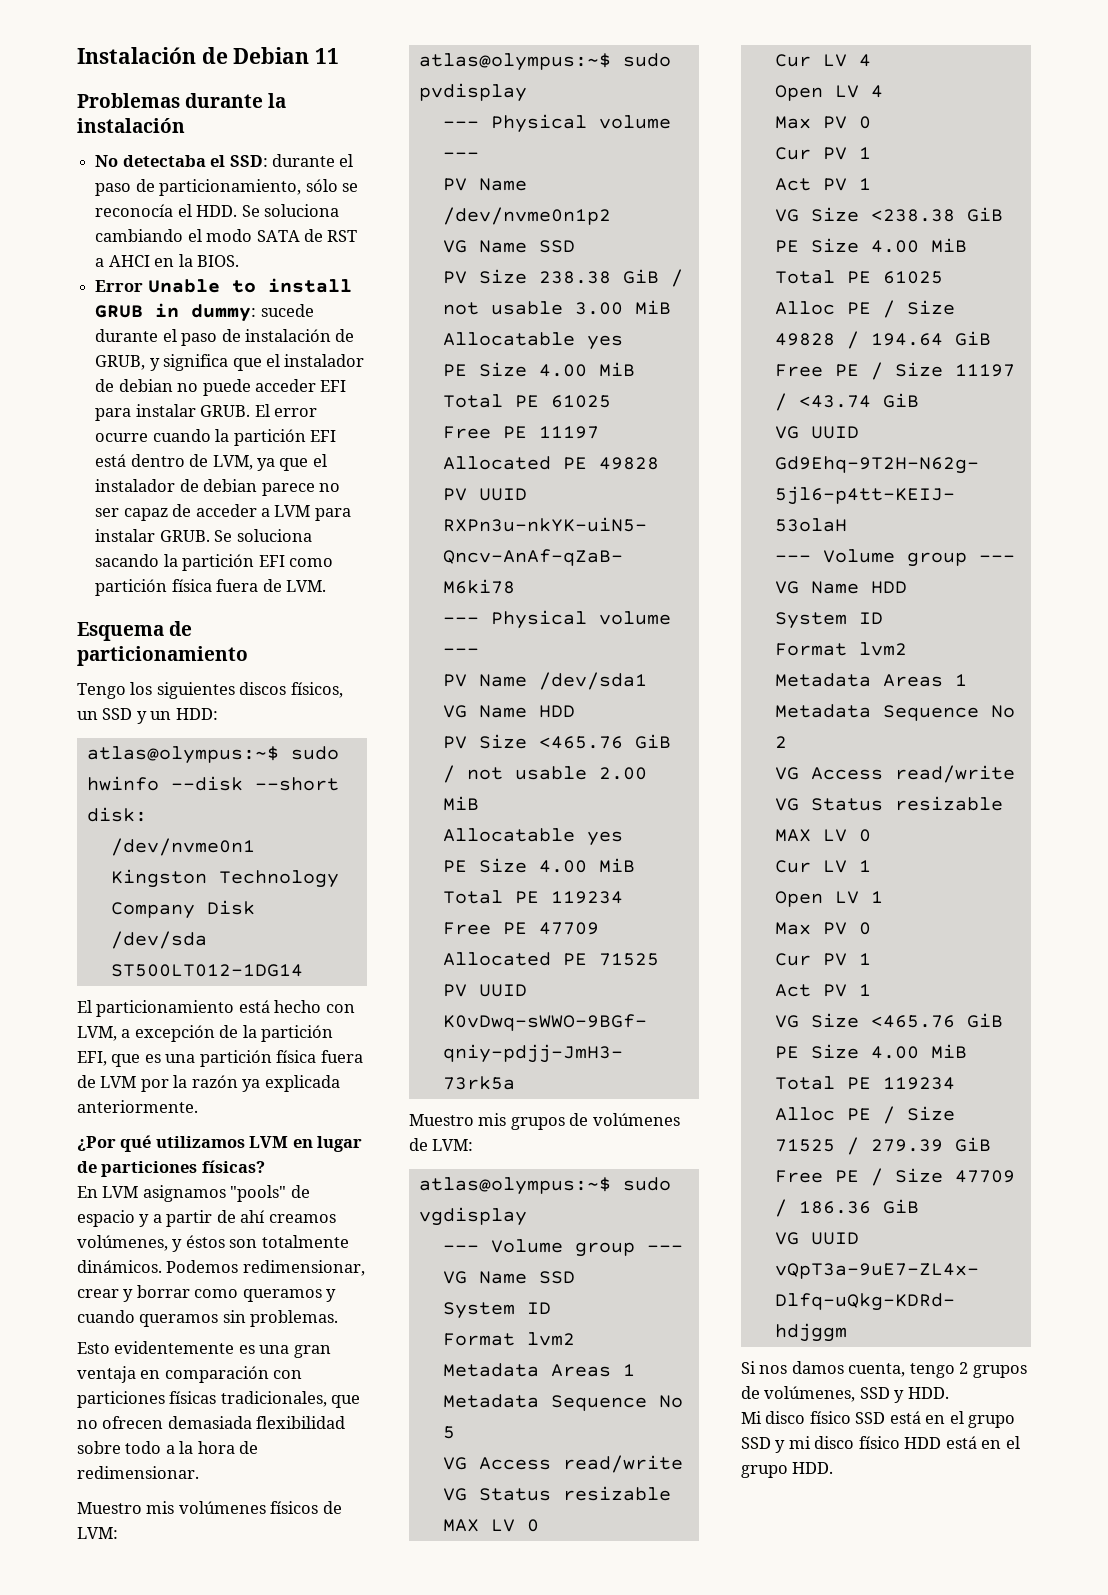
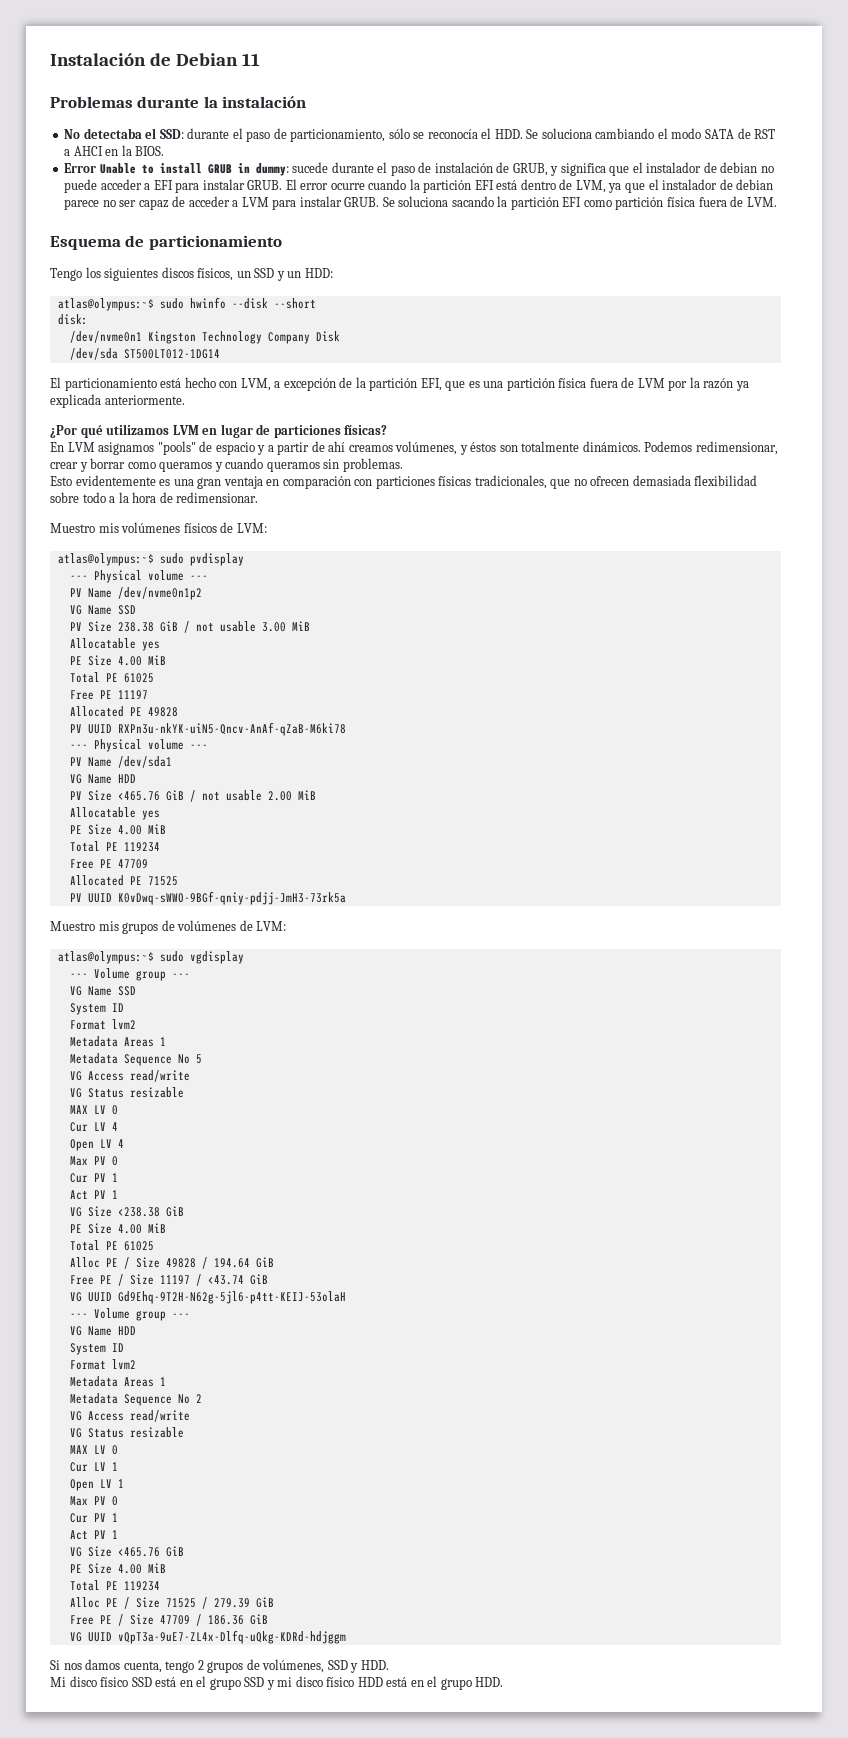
- Error Unable to install GRUB in dummy: sucede durante el paso de instalación de GRUB, y significa que el instalador de debian no puede acceder EFI para instalar GRUB.
+ Error Unable to install GRUB in dummy: sucede durante el paso de instalación de GRUB, y significa que el instalador de debian no puede acceder a EFI para instalar GRUB.

